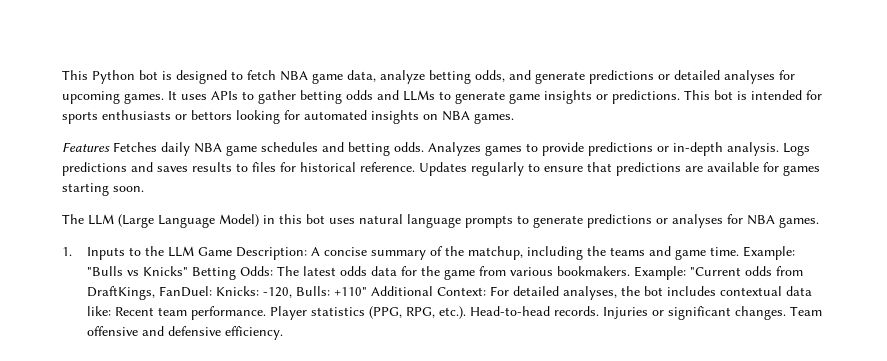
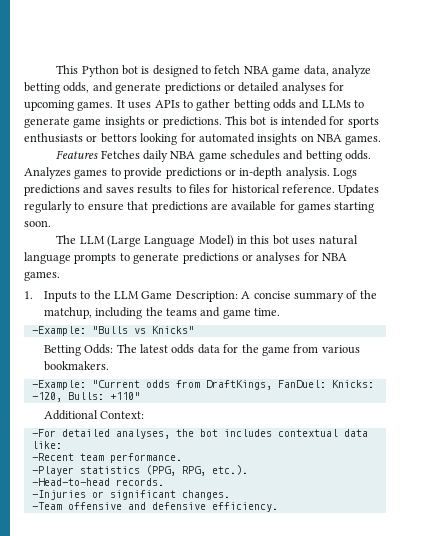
- A concise summary of the matchup, including the teams and game time. Example:
+ A concise summary of the matchup, including the teams and game time.
+ -Example:
- "Bulls vs Knicks" Betting Odds:
+ "Bulls vs Knicks"
+ Betting Odds:
- The latest odds data for the game from various bookmakers. Example:
+ The latest odds data for the game from various bookmakers.
+ -Example:
- +110" Additional Context: For detailed analyses, the bot includes contextual data like: Recent team performance. Player statistics (PPG, RPG, etc.). Head-to-head records. Injuries or significant changes. Team offensive and defensive efficiency.
+ +110"
+ Additional Context:
+ -For detailed analyses, the bot includes contextual data like:
+ -Recent team performance.
+ -Player statistics (PPG, RPG, etc.).
+ -Head-to-head records.
+ -Injuries or significant changes.
+ -Team offensive and defensive efficiency.

